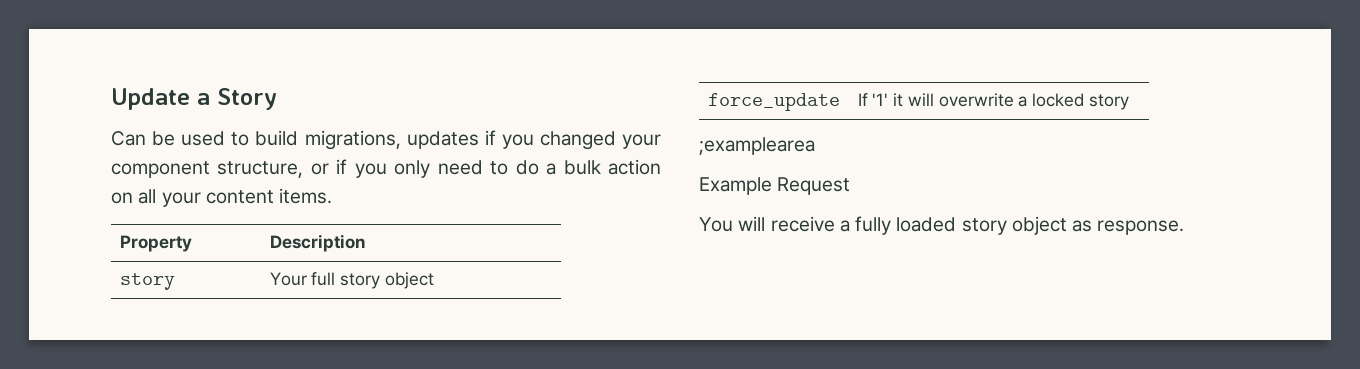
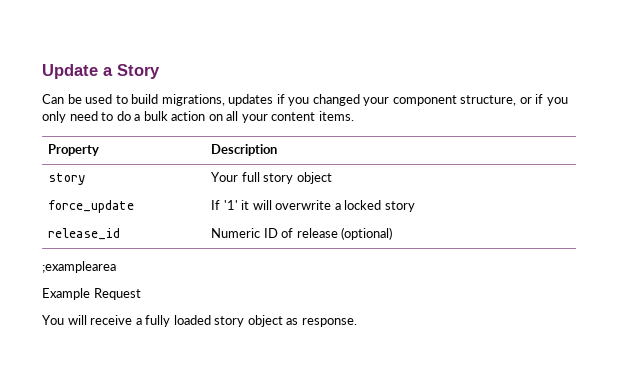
+ release_id | Numeric ID of release (optional)

